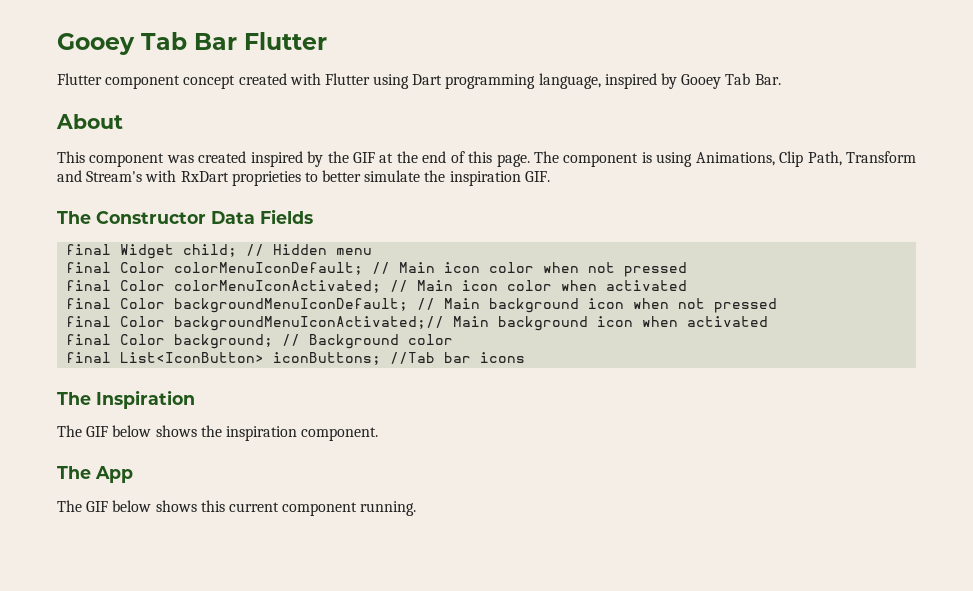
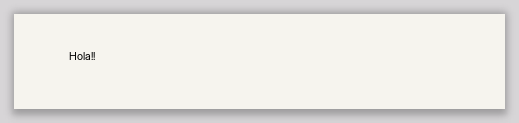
- Gooey Tab Bar Flutter
- Flutter component concept created with Flutter using Dart programming language, inspired by Gooey Tab Bar.
- About
- This component was created inspired by the GIF at the end of this page. The component is using Animations, Clip Path, Transform and Stream's with RxDart proprieties to better simulate the inspiration GIF.
- The Constructor Data Fields
- final Widget child; // Hidden menu
- final Color colorMenuIconDefault; // Main icon color when not pressed
- final Color colorMenuIconActivated; // Main icon color when activated
- final Color backgroundMenuIconDefault; // Main background icon when not pressed
- final Color backgroundMenuIconActivated;// Main background icon when activated
- final Color background; // Background color
- final List<IconButton> iconButtons; //Tab bar icons
- The Inspiration
- The GIF below shows the inspiration component.
- The App
- The GIF below shows this current component running.
+ Hola!!

